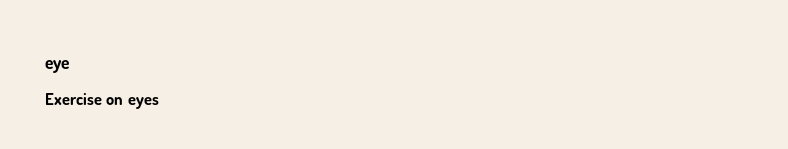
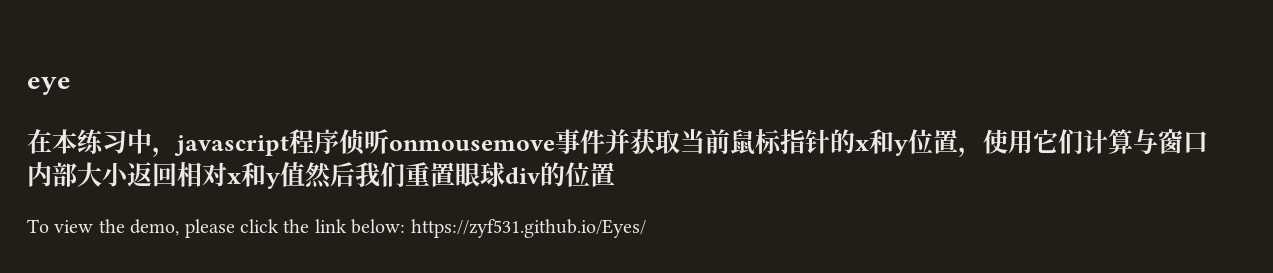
- Exercise on eyes
+ 在本练习中，javascript程序侦听onmousemove事件并获取当前鼠标指针的x和y位置，使用它们计算与窗口内部大小返回相对x和y值然后我们重置眼球div的位置
+ To view the demo, please click the link below: https://zyf531.github.io/Eyes/

